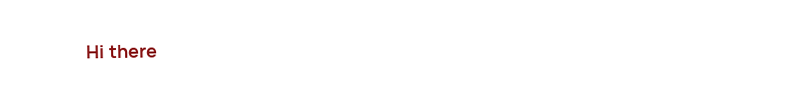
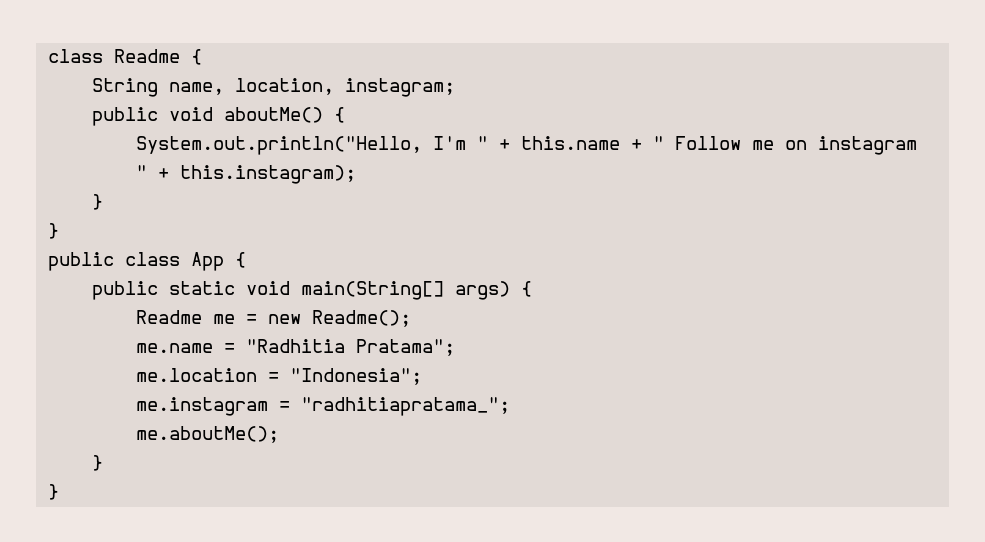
- Hi there
+ class Readme {
+ String name, location, instagram;
+ public void aboutMe() {
+ System.out.println("Hello, I'm " + this.name + " Follow me on instagram " + this.instagram);
+ }
+ }
+ public class App {
+ public static void main(String[] args) {
+ Readme me = new Readme();
+ me.name = "Radhitia Pratama";
+ me.location = "Indonesia";
+ me.instagram = "radhitiapratama_";
+ me.aboutMe();
+ }
+ }

